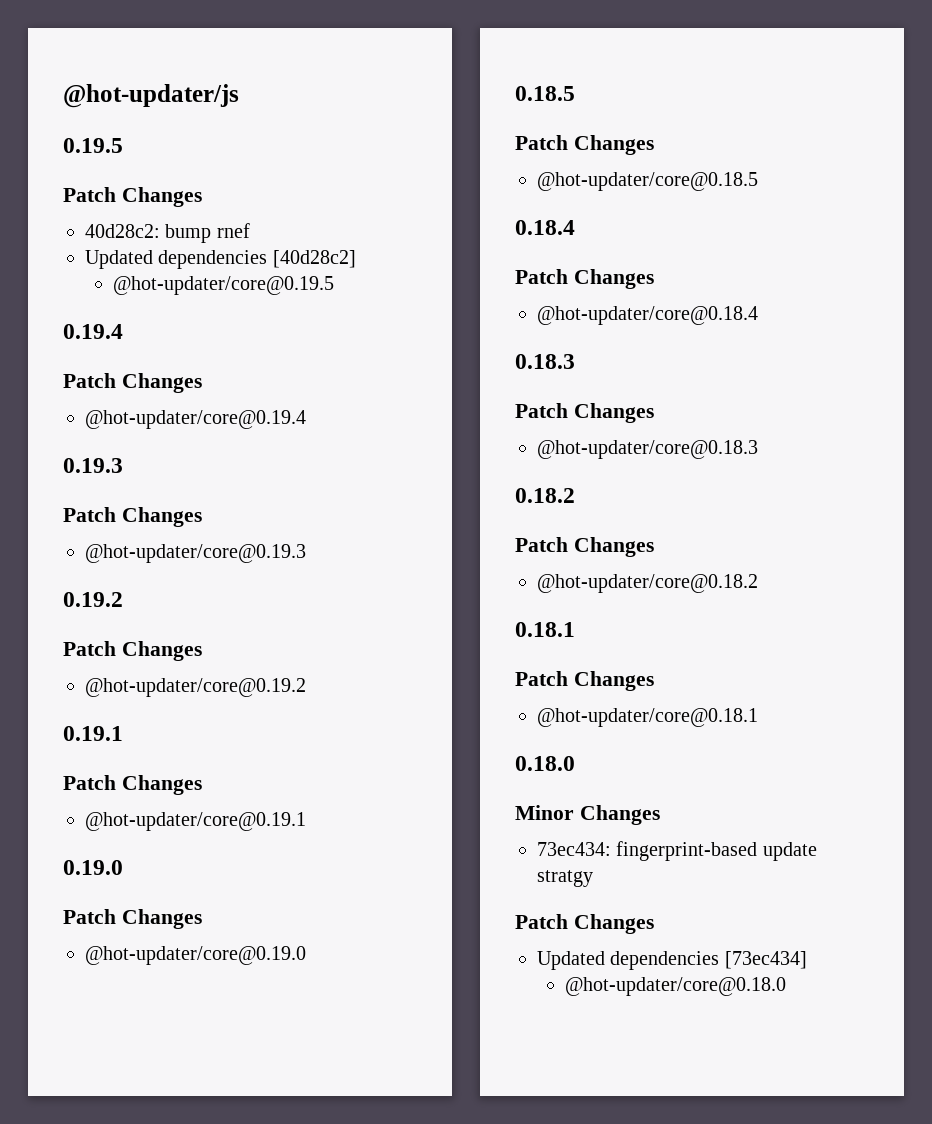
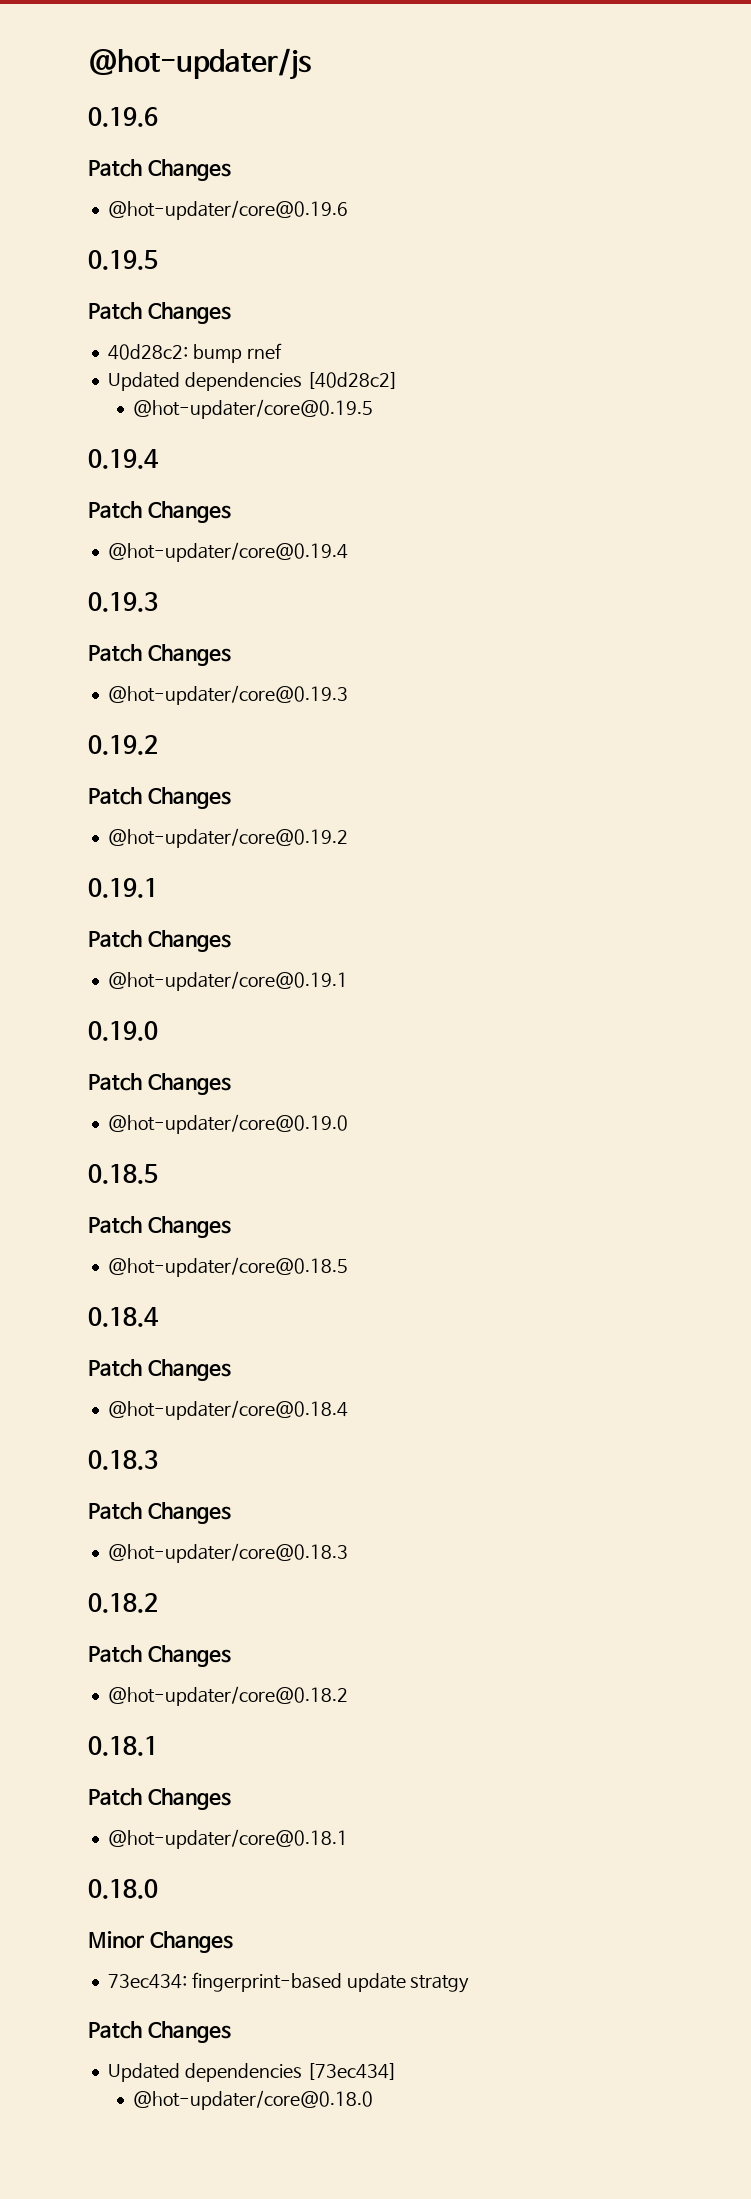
+ 0.19.6
+ Patch Changes
+ @hot-updater/core@0.19.6

